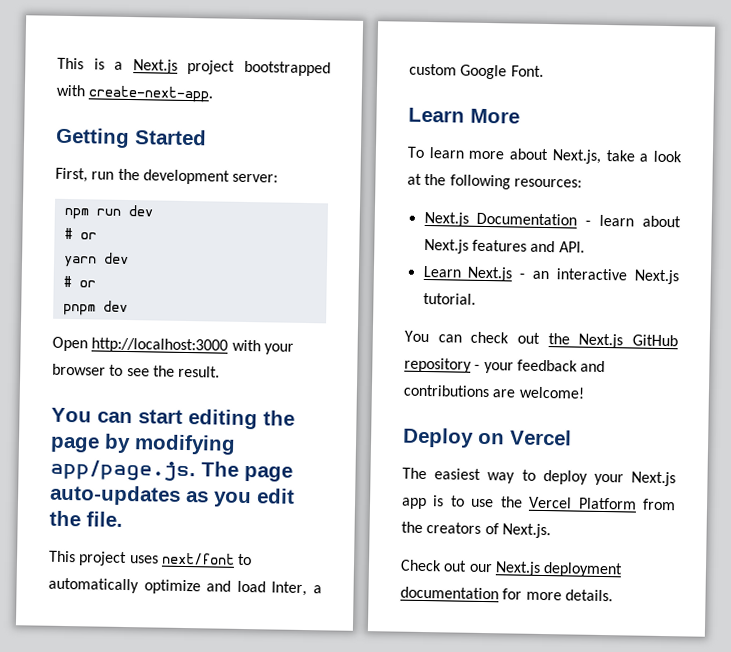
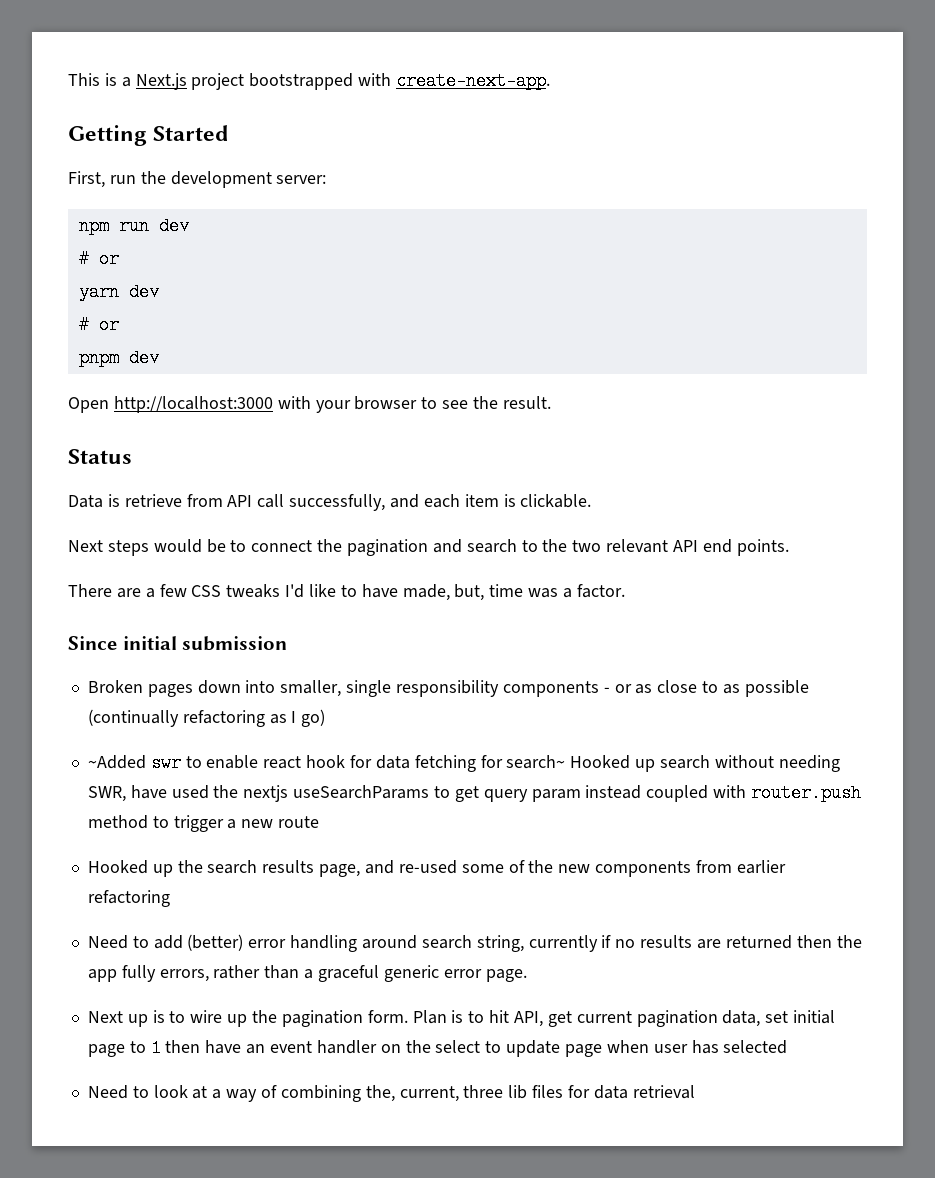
- You can start editing the page by modifying app/page.js. The page auto-updates as you edit the file.
- This project uses next/font to automatically optimize and load Inter, a custom Google Font.
- Learn More
- To learn more about Next.js, take a look at the following resources:
- Next.js Documentation - learn about Next.js features and API.
- Learn Next.js - an interactive Next.js tutorial.
- You can check out the Next.js GitHub repository - your feedback and contributions are welcome!
- Deploy on Vercel
- The easiest way to deploy your Next.js app is to use the Vercel Platform from the creators of Next.js.
- Check out our Next.js deployment documentation for more details.
+ Status
+ Data is retrieve from API call successfully, and each item is clickable.
+ Next steps would be to connect the pagination and search to the two relevant API end points.
+ There are a few CSS tweaks I'd like to have made, but, time was a factor.
+ Since initial submission
+ Broken pages down into smaller, single responsibility components - or as close to as possible (continually refactoring as I go)
+ ~Added swr to enable react hook for data fetching for search~ Hooked up search without needing SWR, have used the nextjs useSearchParams to get query param instead coupled with router.push method to trigger a new route
+ Hooked up the search results page, and re-used some of the new components from earlier refactoring
+ Need to add (better) error handling around search string, currently if no results are returned then the app fully errors, rather than a graceful generic error page.
+ Next up is to wire up the pagination form. Plan is to hit API, get current pagination data, set initial page to 1 then have an event handler on the select to update page when user has selected
+ Need to look at a way of combining the, current, three lib files for data retrieval

